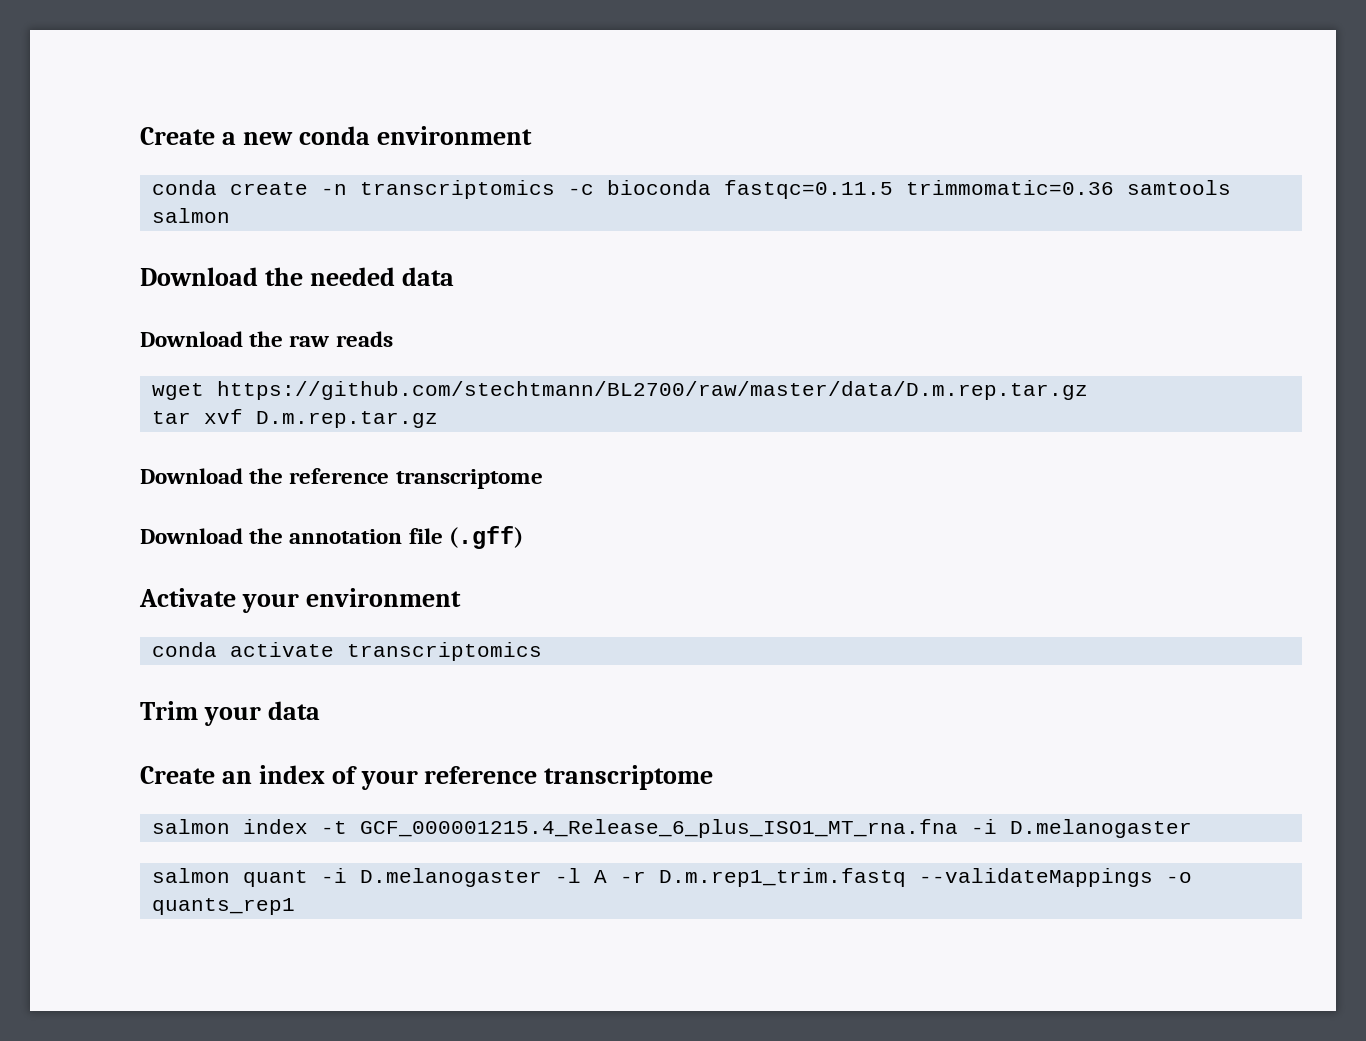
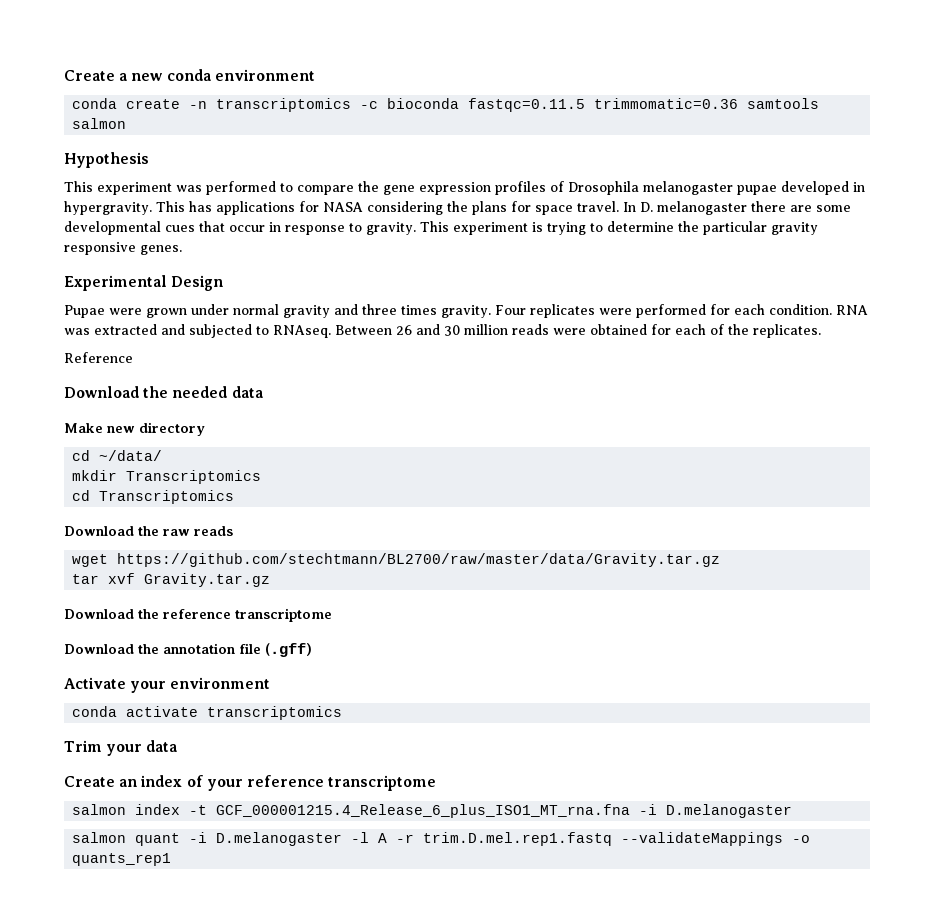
+ Hypothesis
+ This experiment was performed to compare the gene expression profiles of Drosophila melanogaster pupae developed in hypergravity. This has applications for NASA considering the plans for space travel. In D. melanogaster there are some developmental cues that occur in response to gravity. This experiment is trying to determine the particular gravity responsive genes.
+ Experimental Design
+ Pupae were grown under normal gravity and three times gravity. Four replicates were performed for each condition. RNA was extracted and subjected to RNAseq. Between 26 and 30 million reads were obtained for each of the replicates.
+ Reference
  Download the needed data
+ Make new directory
+ cd ~/data/
+ mkdir Transcriptomics
+ cd Transcriptomics
- wget https://github.com/stechtmann/BL2700/raw/master/data/D.m.rep.tar.gz
+ wget https://github.com/stechtmann/BL2700/raw/master/data/Gravity.tar.gz
- tar xvf D.m.rep.tar.gz
+ tar xvf Gravity.tar.gz
- salmon quant -i D.melanogaster -l A -r D.m.rep1_trim.fastq --validateMappings -o quants_rep1
+ salmon quant -i D.melanogaster -l A -r trim.D.mel.rep1.fastq --validateMappings -o quants_rep1

